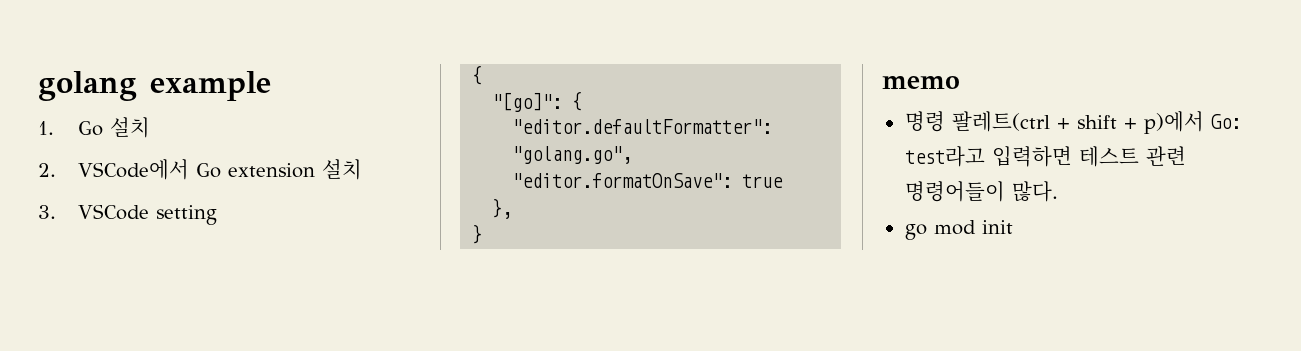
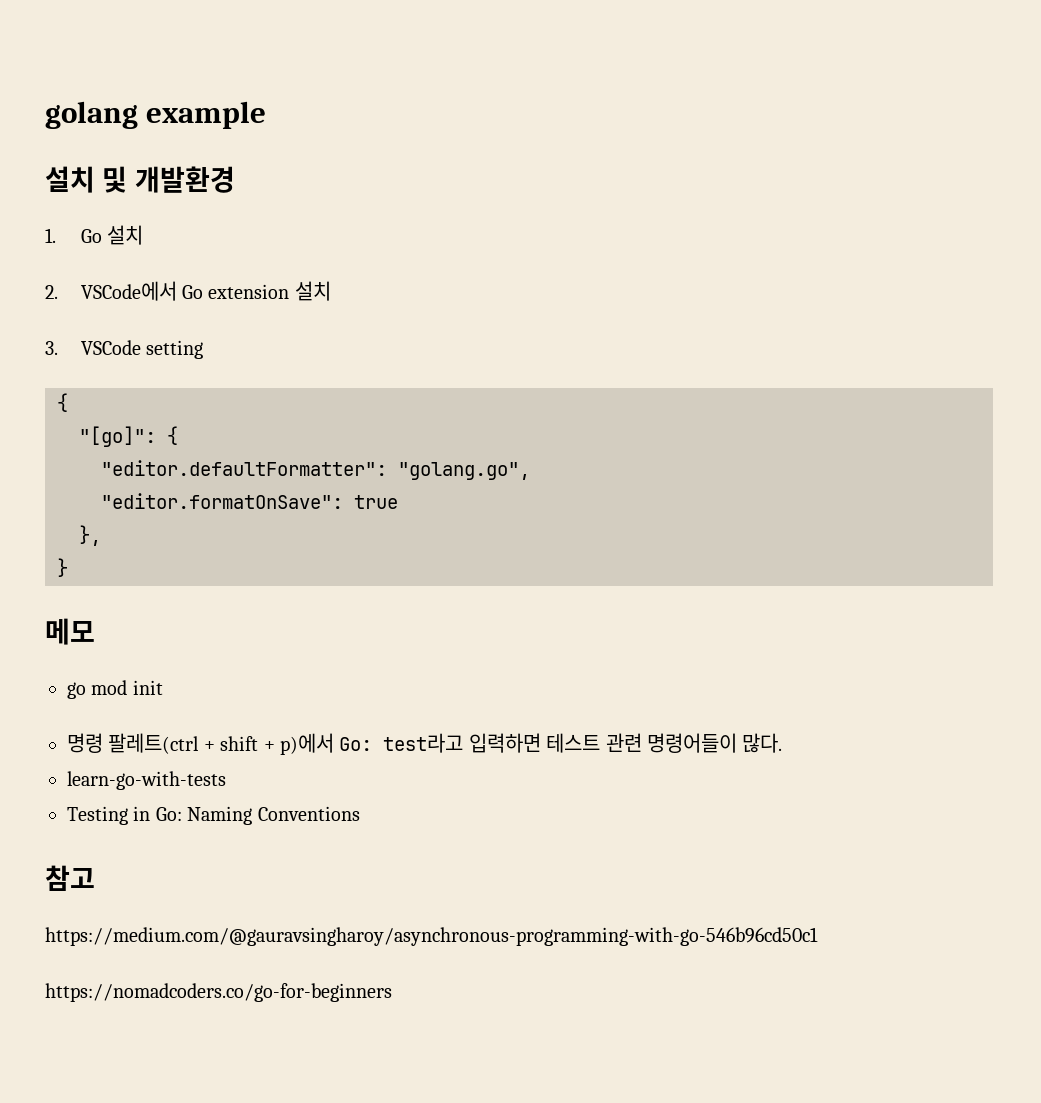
+ 설치 및 개발환경
- memo
+ 메모
+ go mod init
- go mod init
+ learn-go-with-tests
+ Testing in Go: Naming Conventions
+ 참고
+ https://medium.com/@gauravsingharoy/asynchronous-programming-with-go-546b96cd50c1
+ https://nomadcoders.co/go-for-beginners

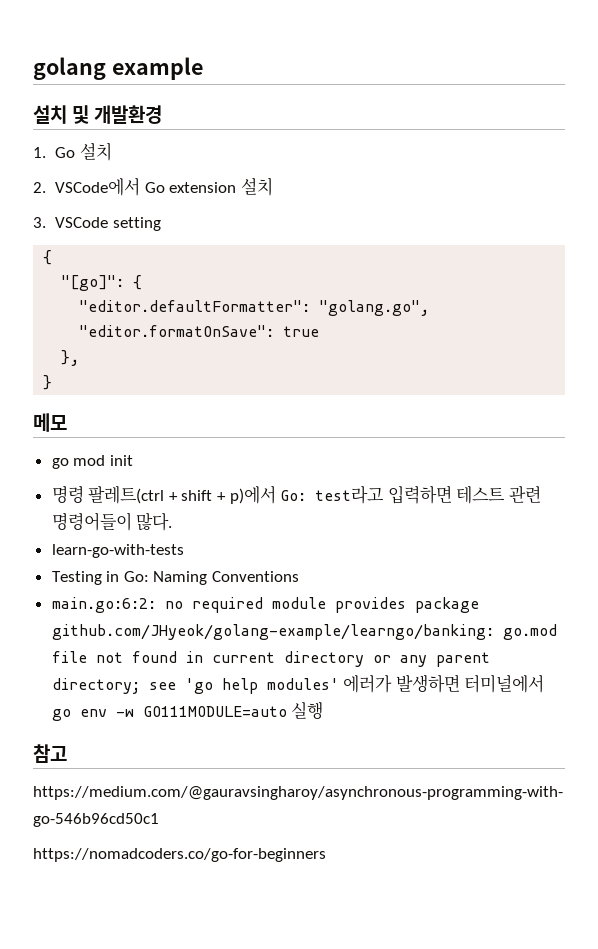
+ main.go:6:2: no required module provides package github.com/JHyeok/golang-example/learngo/banking: go.mod file not found in current directory or any parent directory; see 'go help modules' 에러가 발생하면 터미널에서 go env -w GO111MODULE=auto 실행

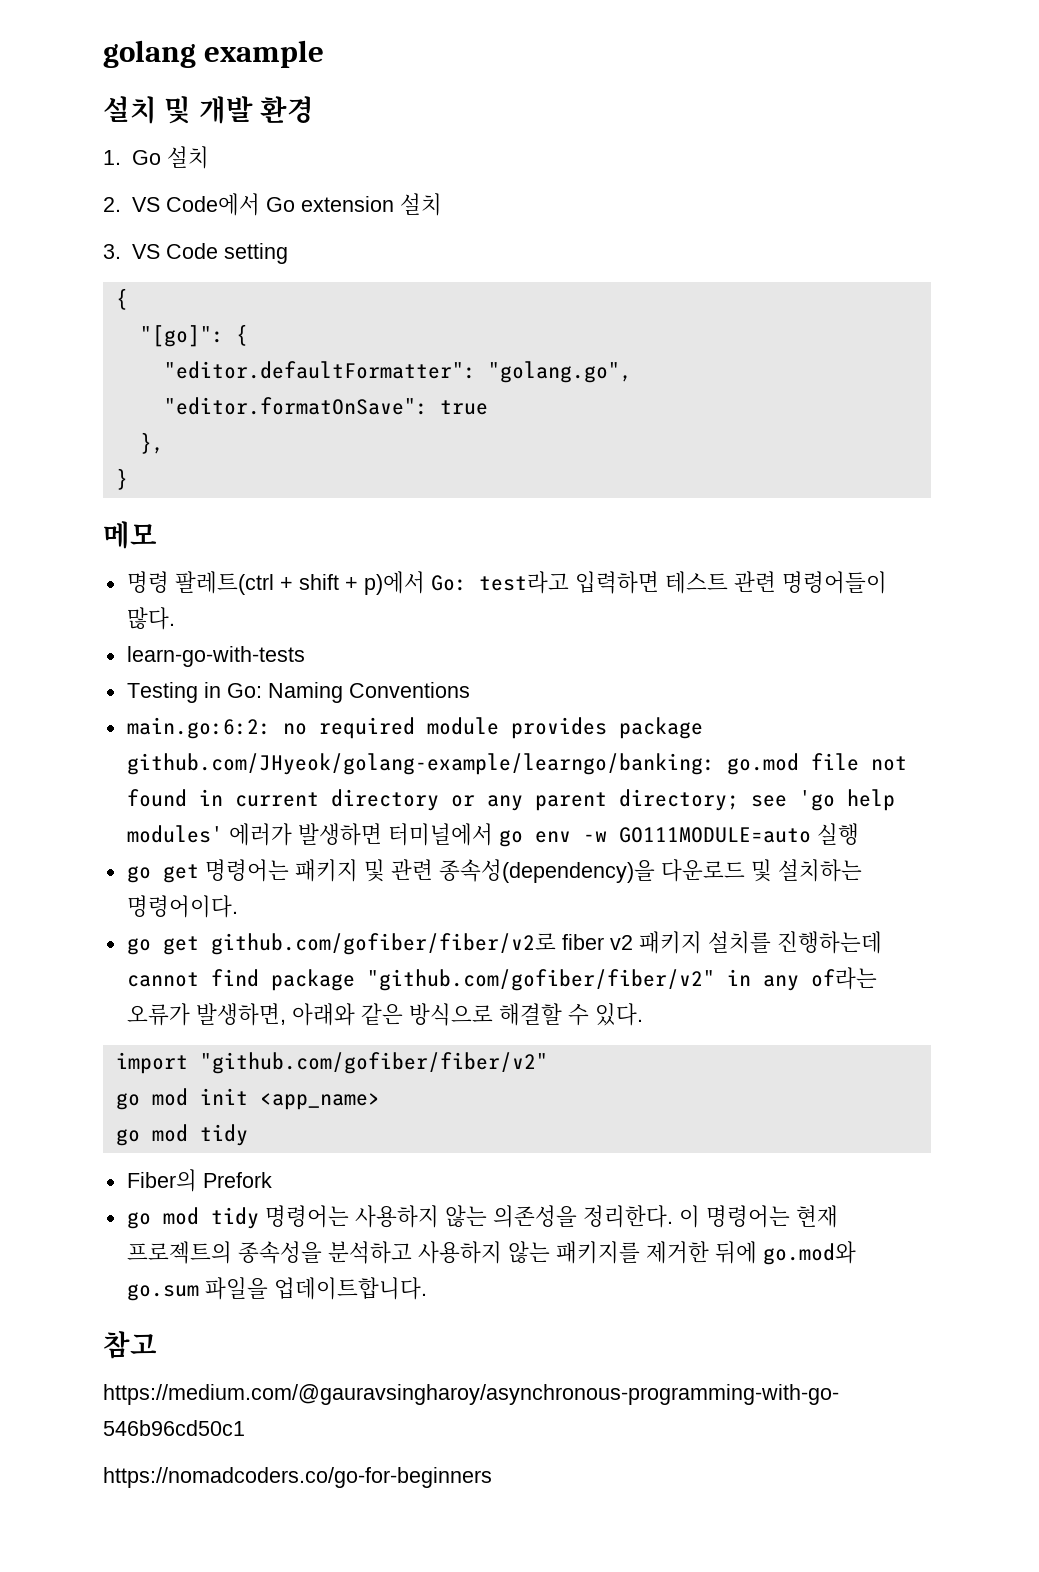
- 설치 및 개발환경
+ 설치 및 개발 환경
- 2. VSCode에서 Go extension 설치
+ 2. VS Code에서 Go extension 설치
- 3. VSCode setting
+ 3. VS Code setting
- go mod init
+ go get 명령어는 패키지 및 관련 종속성(dependency)을 다운로드 및 설치하는 명령어이다.
+ go get github.com/gofiber/fiber/v2로 fiber v2 패키지 설치를 진행하는데 cannot find package "github.com/gofiber/fiber/v2" in any of라는 오류가 발생하면, 아래와 같은 방식으로 해결할 수 있다.
+ import "github.com/gofiber/fiber/v2"
+ go mod init <app_name>
+ go mod tidy
+ Fiber의 Prefork
+ go mod tidy 명령어는 사용하지 않는 의존성을 정리한다. 이 명령어는 현재 프로젝트의 종속성을 분석하고 사용하지 않는 패키지를 제거한 뒤에 go.mod와 go.sum 파일을 업데이트합니다.

